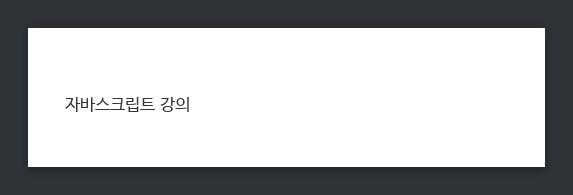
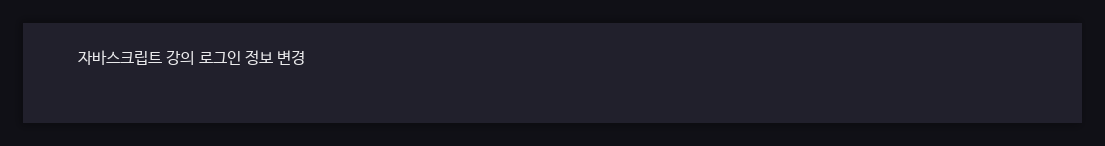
- 자바스크립트 강의
+ 자바스크립트 강의 로그인 정보 변경

